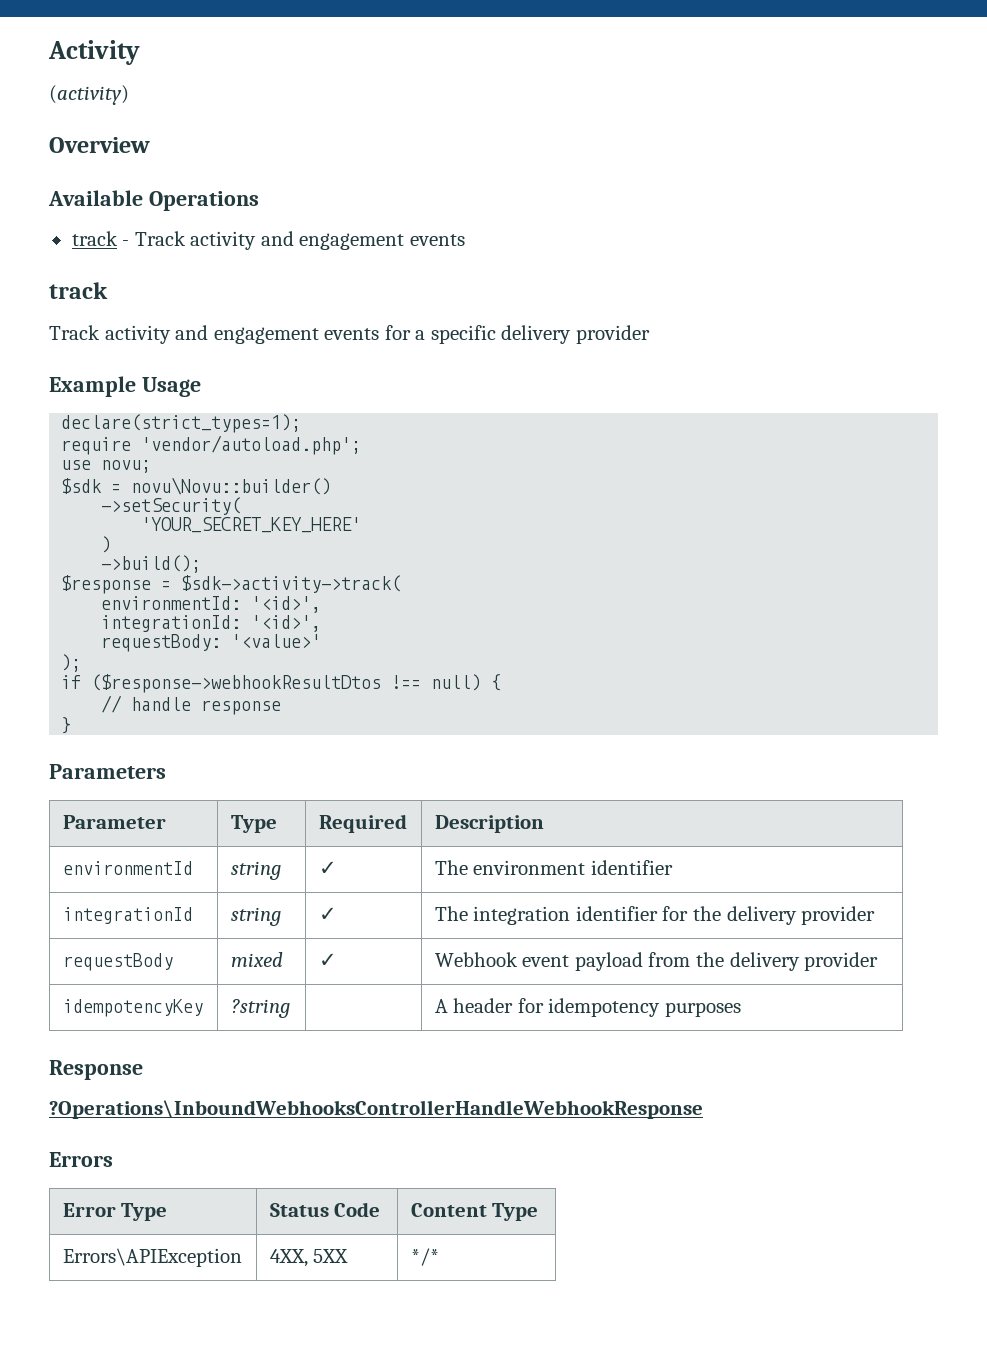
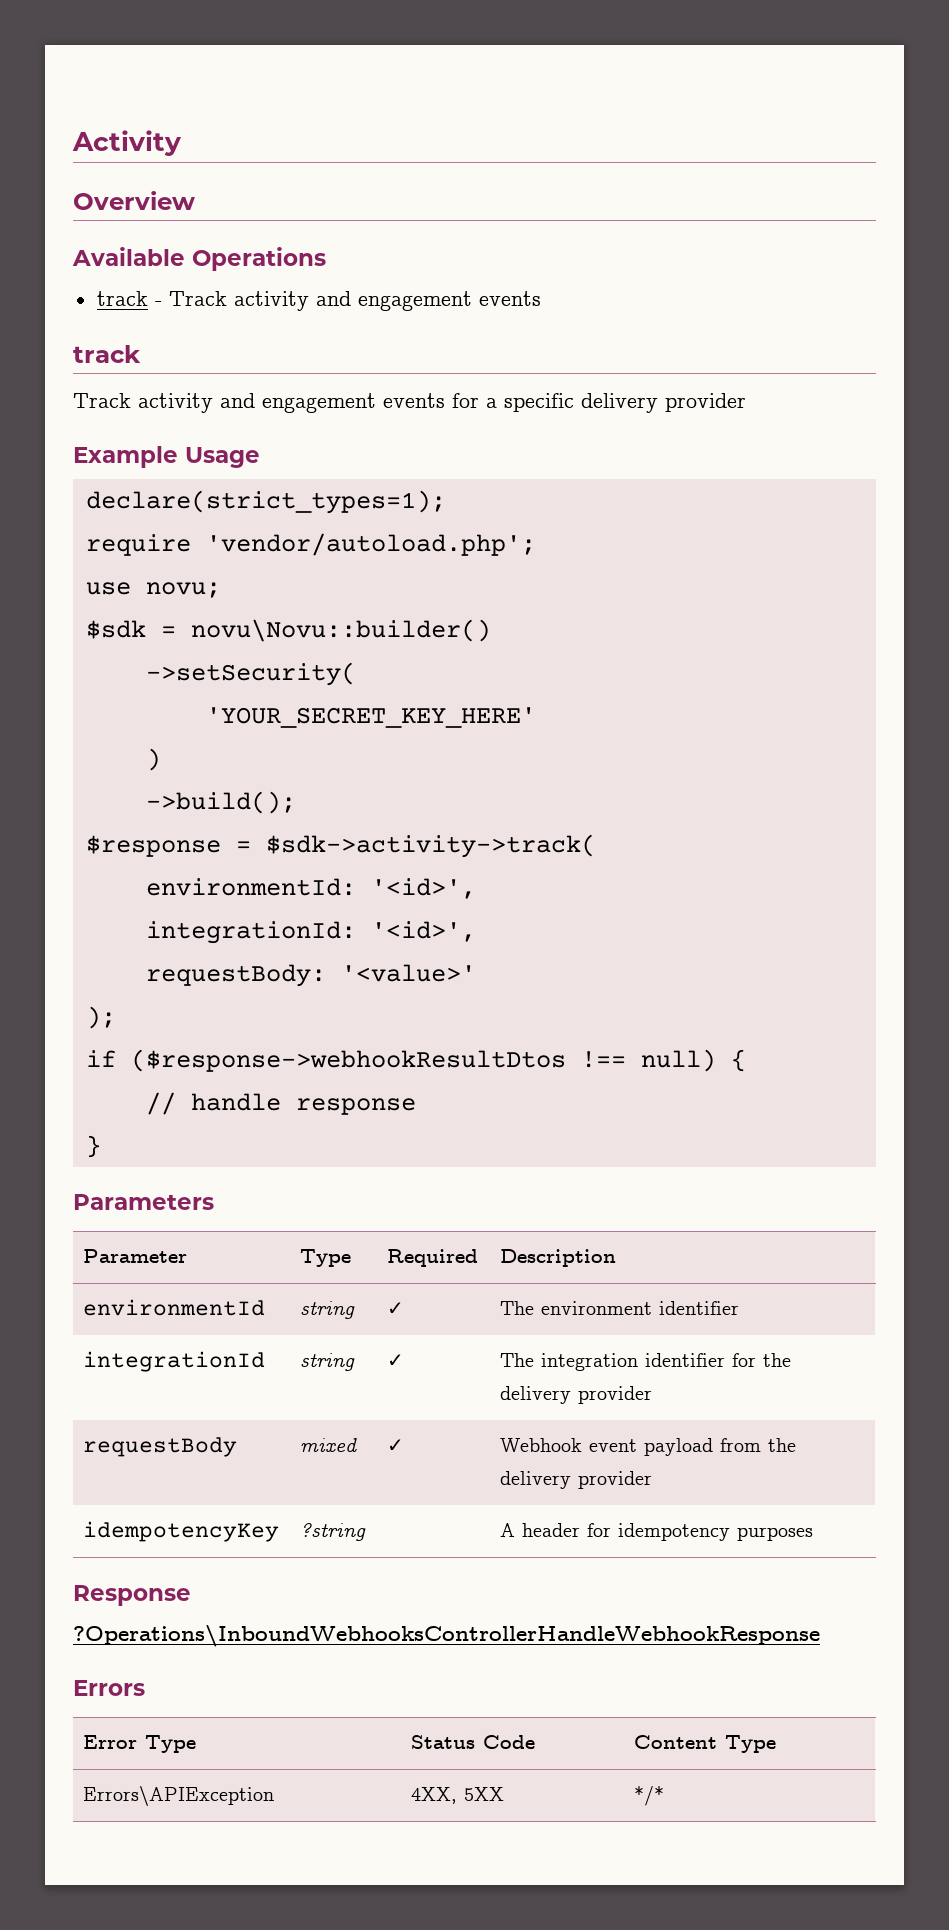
- (activity)

